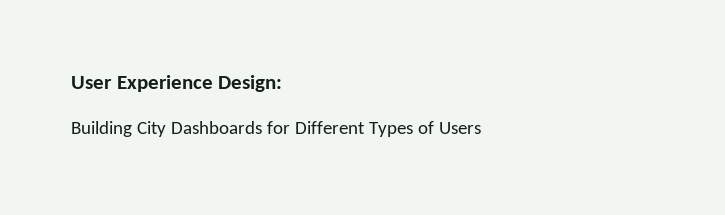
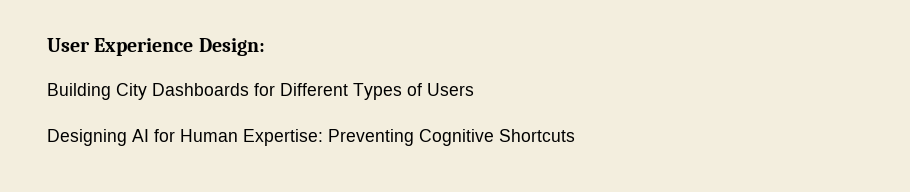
+ Designing AI for Human Expertise: Preventing Cognitive Shortcuts

